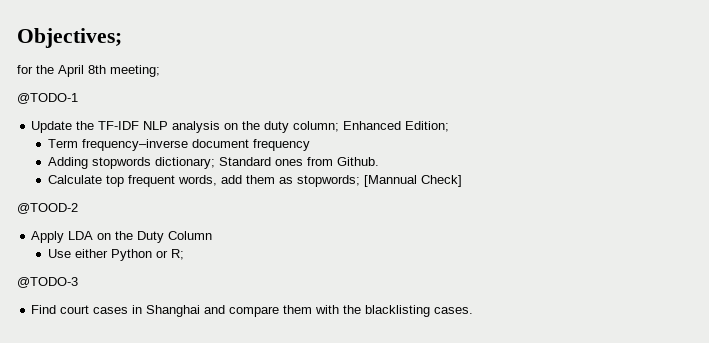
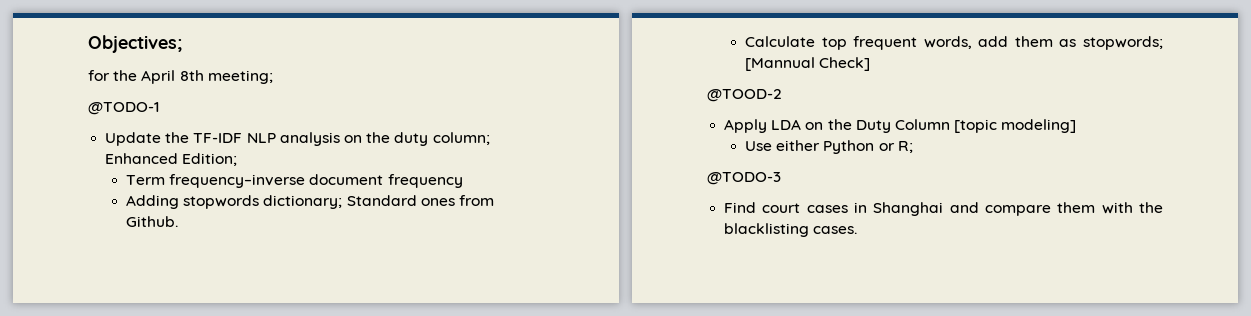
- Apply LDA on the Duty Column
+ Apply LDA on the Duty Column [topic modeling]

